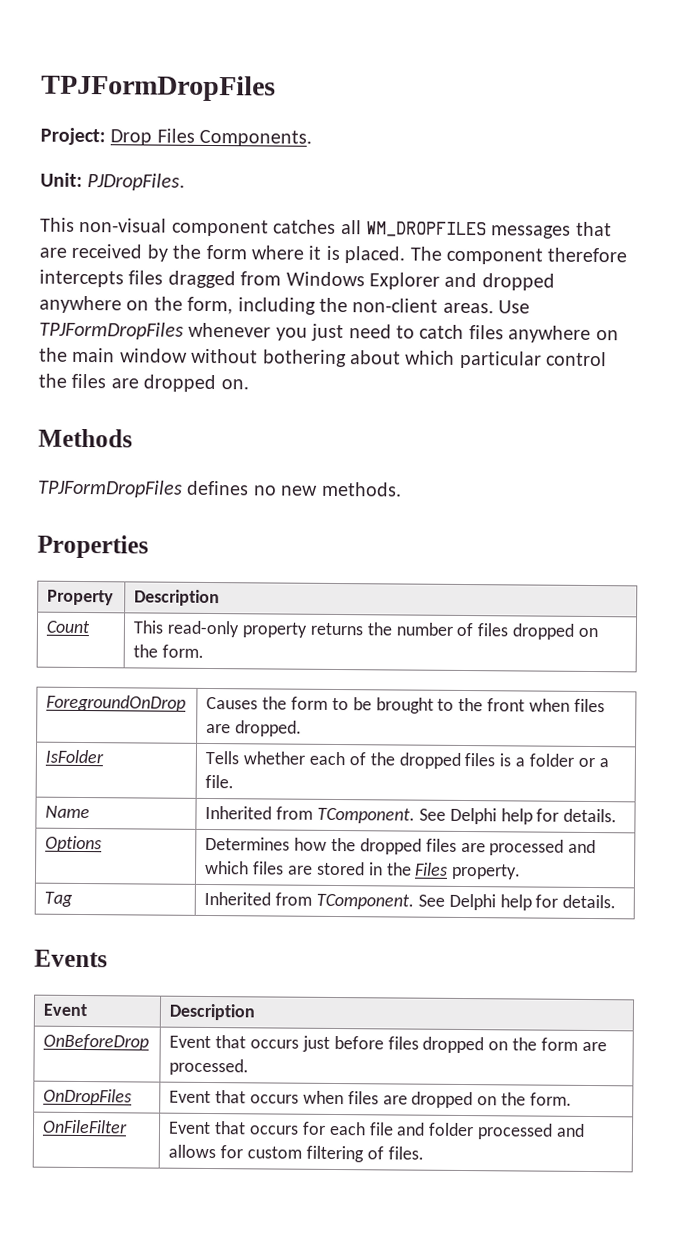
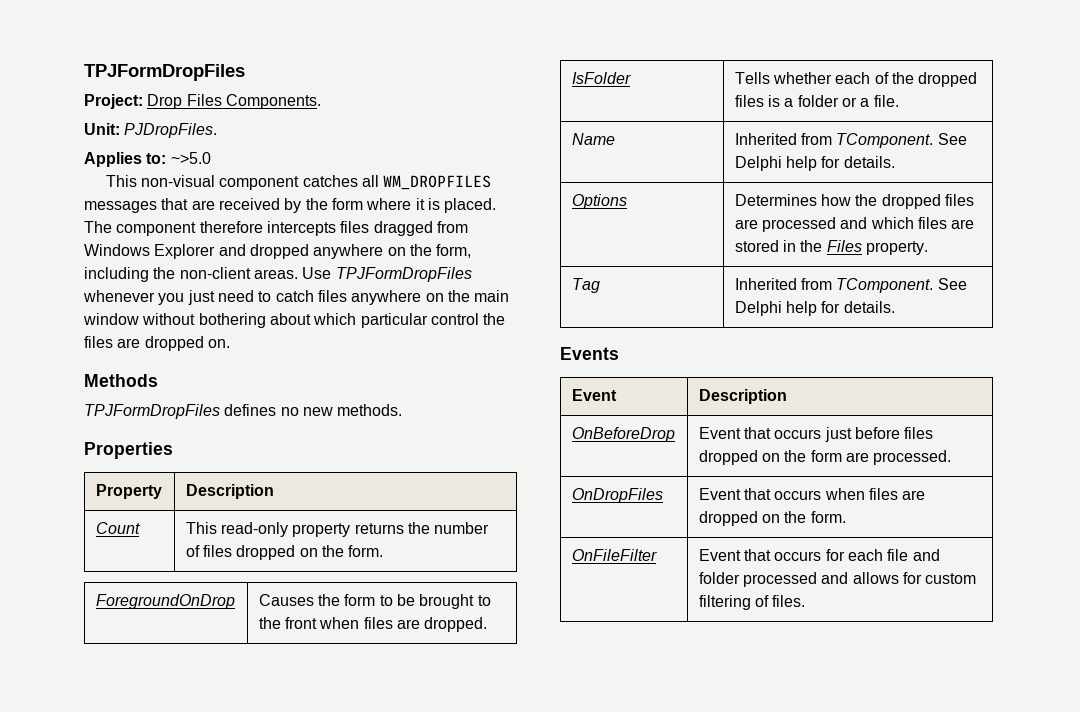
+ Applies to: ~>5.0

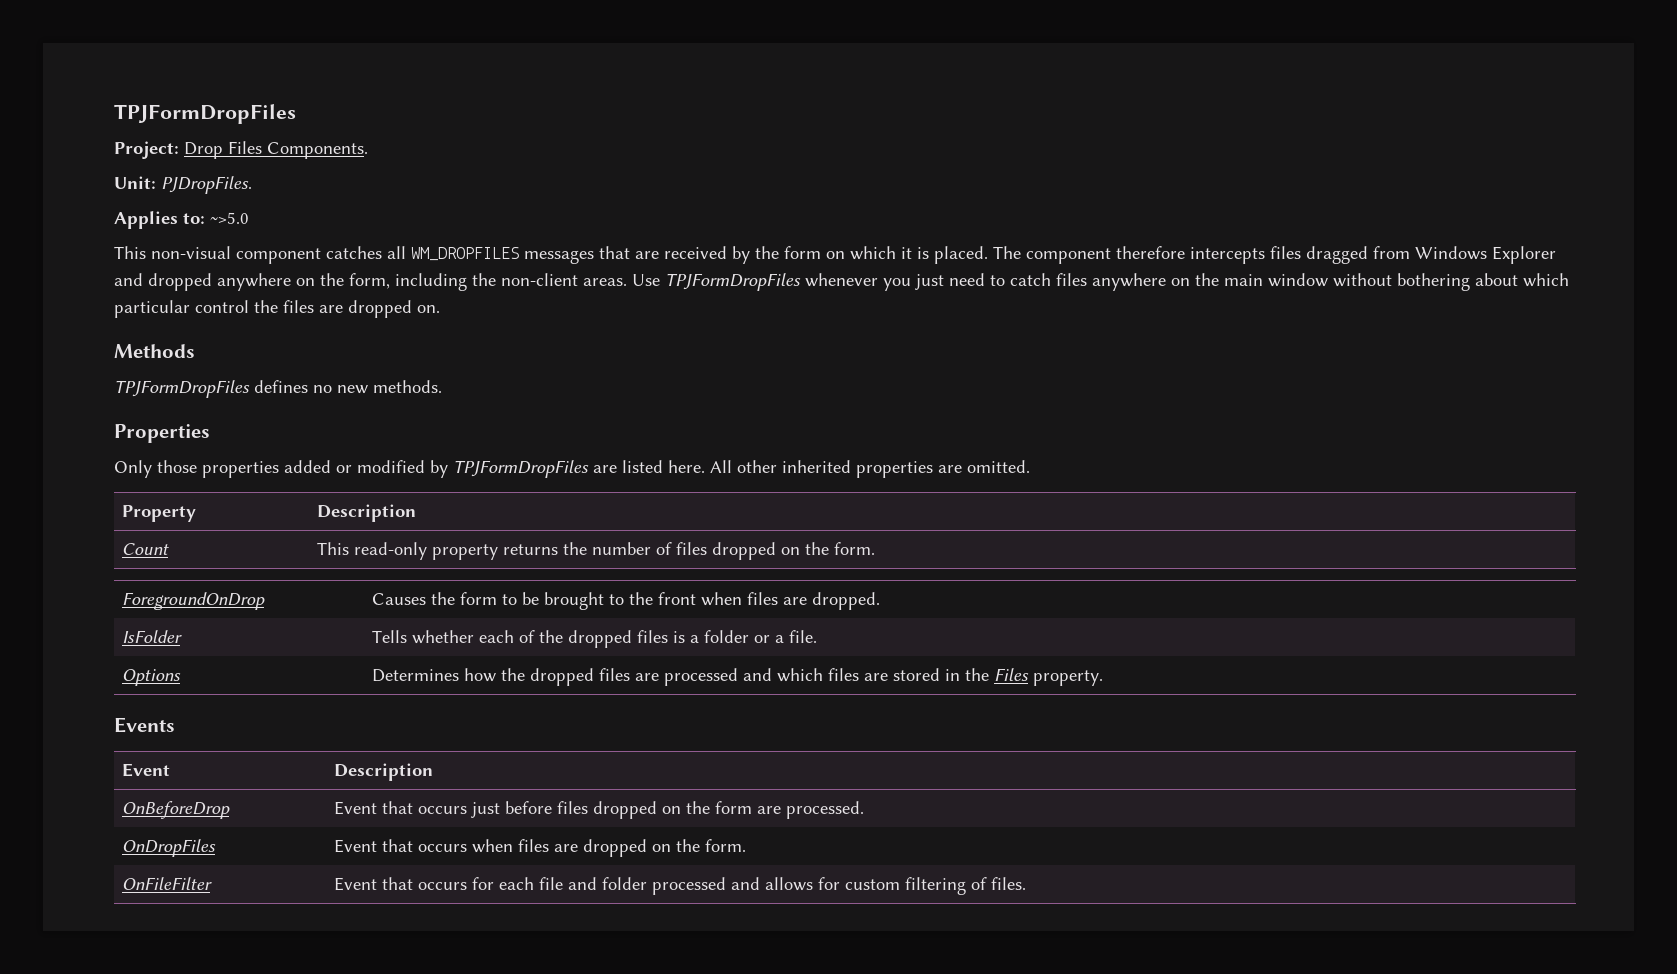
- This non-visual component catches all WM_DROPFILES messages that are received by the form where it is placed.
+ This non-visual component catches all WM_DROPFILES messages that are received by the form on which it is placed.
+ Only those properties added or modified by TPJFormDropFiles are listed here. All other inherited properties are omitted.
- Name | Inherited from TComponent. See Delphi help for details.
- Tag | Inherited from TComponent. See Delphi help for details.

